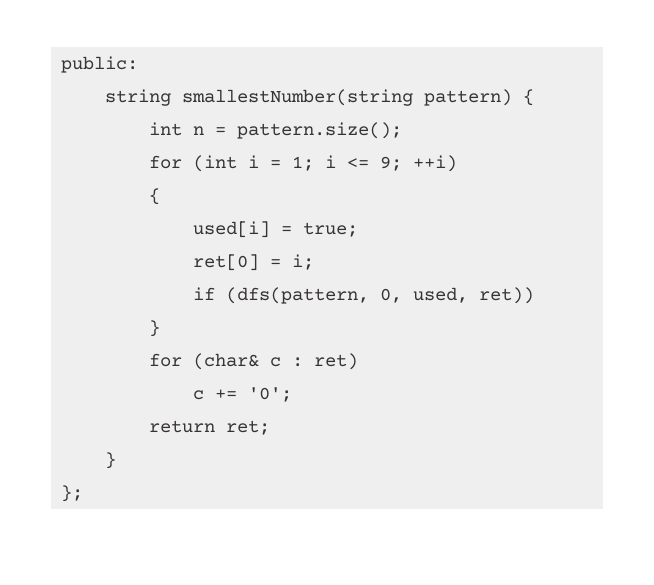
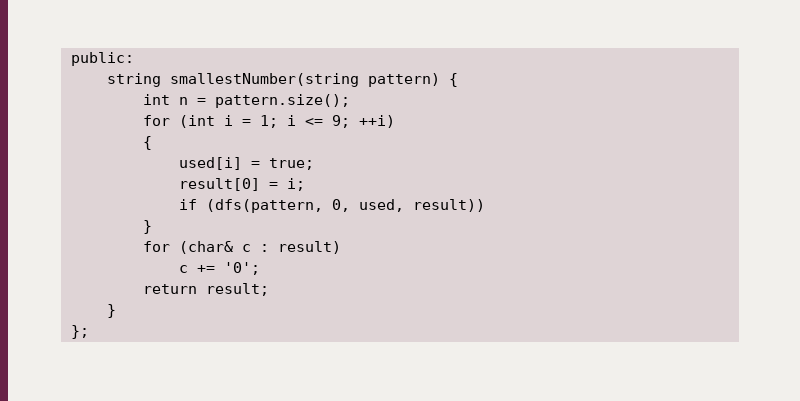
- ret[0] = i;
+ result[0] = i;
- if (dfs(pattern, 0, used, ret))
+ if (dfs(pattern, 0, used, result))
- for (char& c : ret)
+ for (char& c : result)
- return ret;
+ return result;

